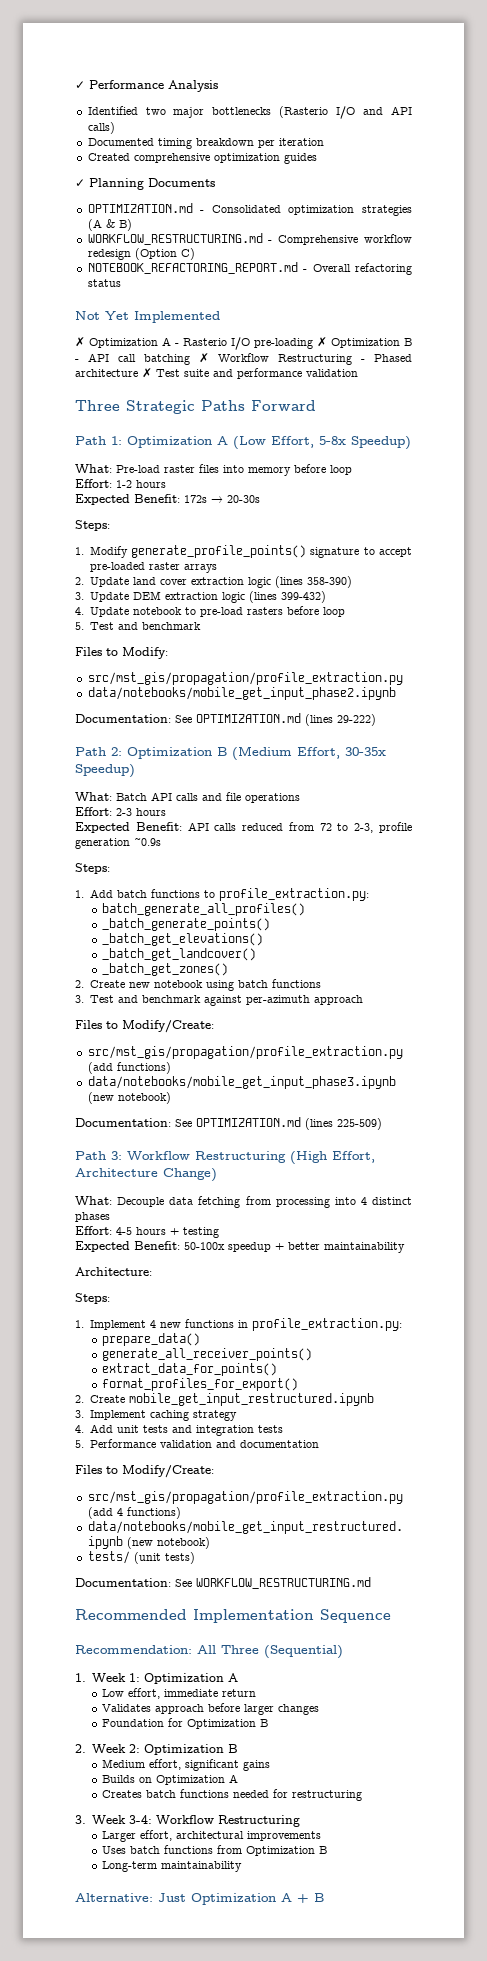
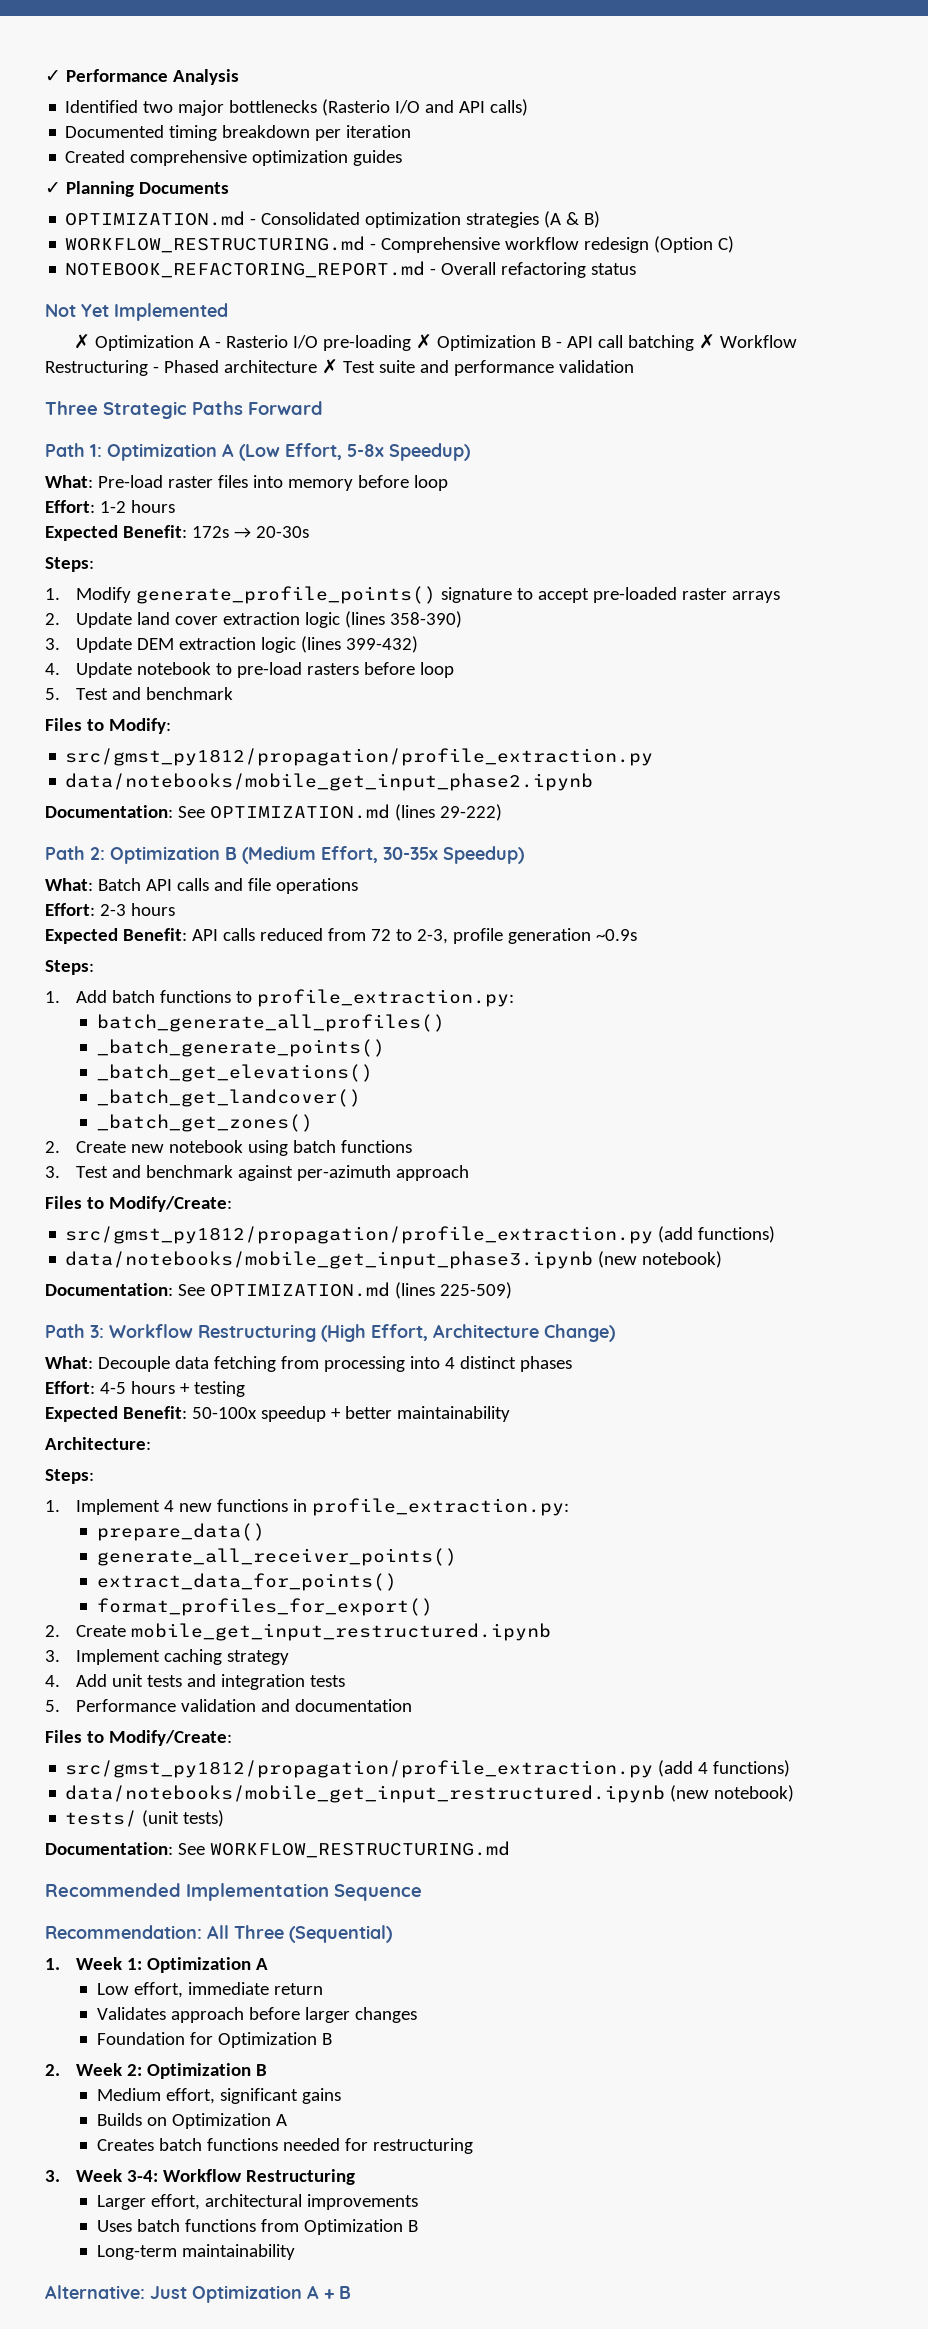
  Files to Modify:
- src/mst_gis/propagation/profile_extraction.py
+ src/gmst_py1812/propagation/profile_extraction.py
- src/mst_gis/propagation/profile_extraction.py (add functions)
+ src/gmst_py1812/propagation/profile_extraction.py (add functions)
- src/mst_gis/propagation/profile_extraction.py (add 4 functions)
+ src/gmst_py1812/propagation/profile_extraction.py (add 4 functions)

